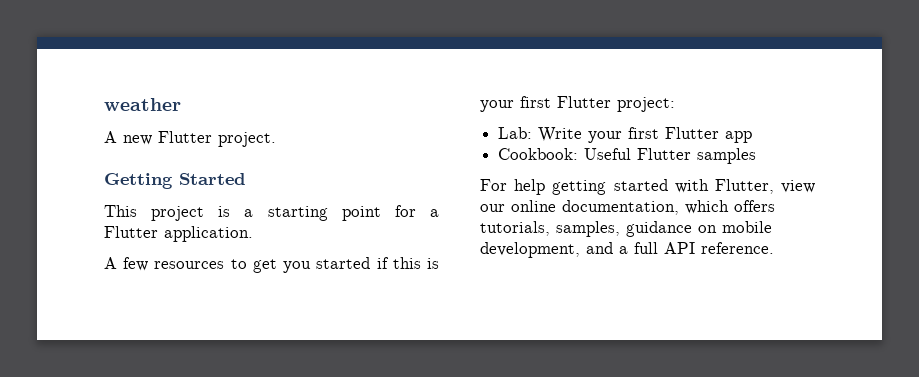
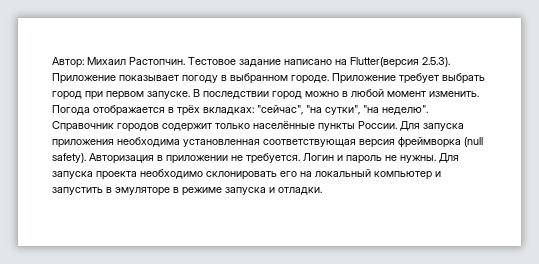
- weather
- A new Flutter project.
- Getting Started
- This project is a starting point for a Flutter application.
- A few resources to get you started if this is your first Flutter project:
- Lab: Write your first Flutter app
- Cookbook: Useful Flutter samples
- For help getting started with Flutter, view our online documentation, which offers tutorials, samples, guidance on mobile development, and a full API reference.
+ Автор: Михаил Растопчин. Тестовое задание написано на Flutter(версия 2.5.3). Приложение показывает погоду в выбранном городе. Приложение требует выбрать город при первом запуске. В последствии город можно в любой момент изменить. Погода отображается в трёх вкладках: "сейчас", "на сутки", "на неделю". Справочник городов содержит только населённые пункты России. Для запуска приложения необходима установленная соответствующая версия фреймворка (null safety). Авторизация в приложении не требуется. Логин и пароль не нужны. Для запуска проекта необходимо склонировать его на локальный компьютер и запустить в эмуляторе в режиме запуска и отладки.

